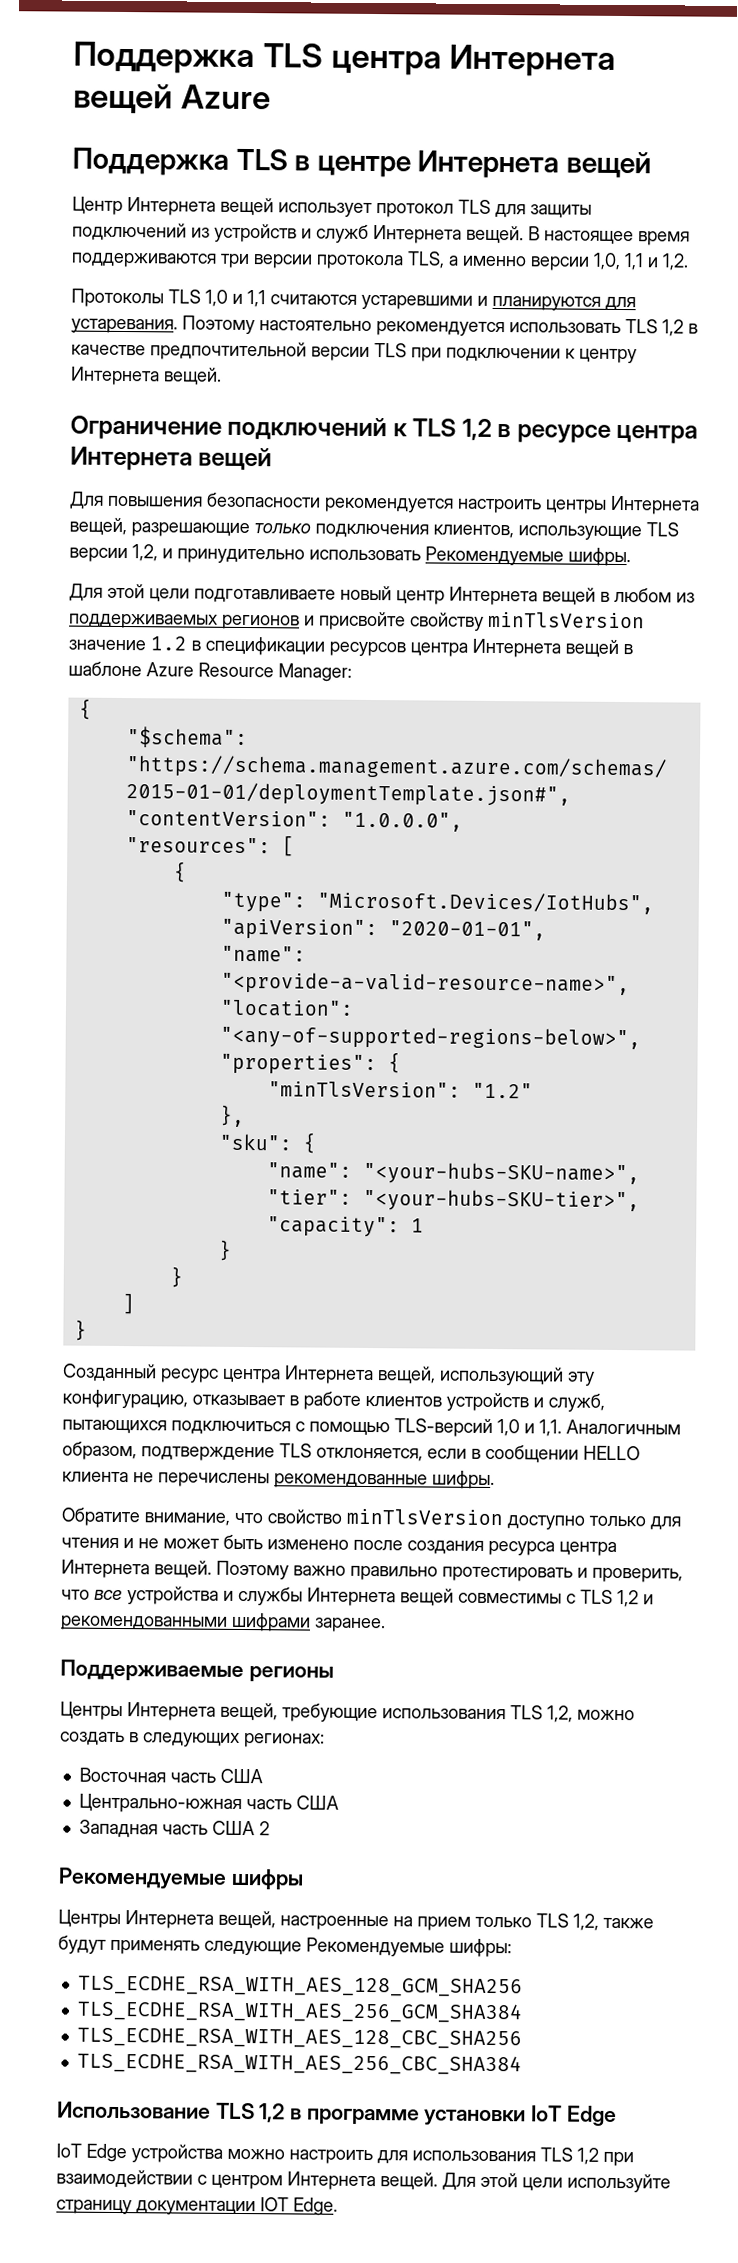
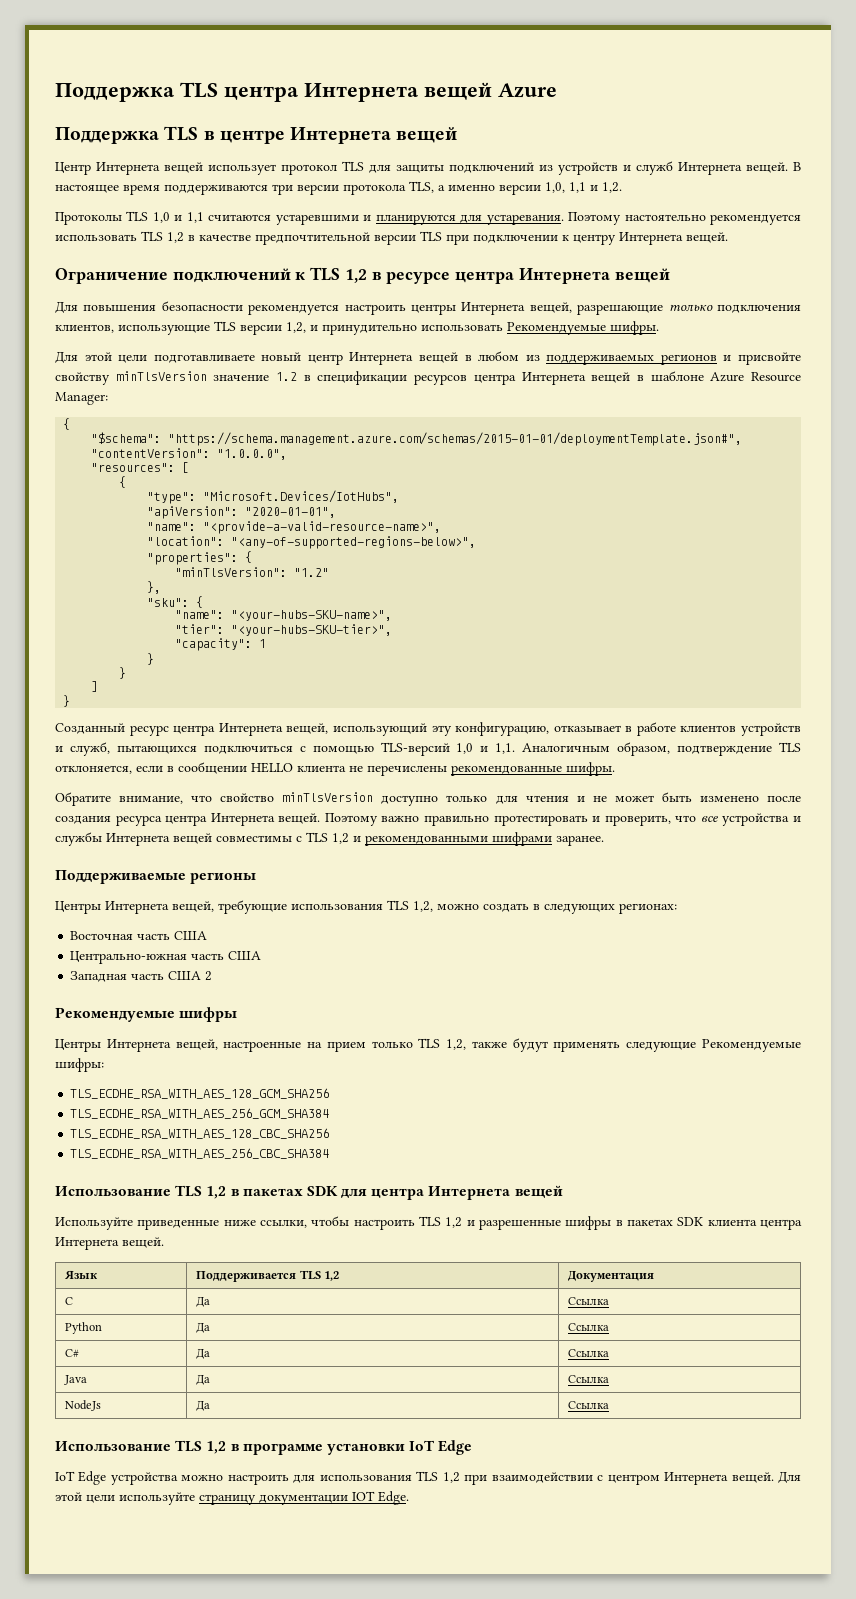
+ Использование TLS 1,2 в пакетах SDK для центра Интернета вещей
+ Используйте приведенные ниже ссылки, чтобы настроить TLS 1,2 и разрешенные шифры в пакетах SDK клиента центра Интернета вещей.
+ Язык | Поддерживается TLS 1,2 | Документация
+ C | Да | Ссылка
+ Python | Да | Ссылка
+ C# | Да | Ссылка
+ Java | Да | Ссылка
+ NodeJs | Да | Ссылка

